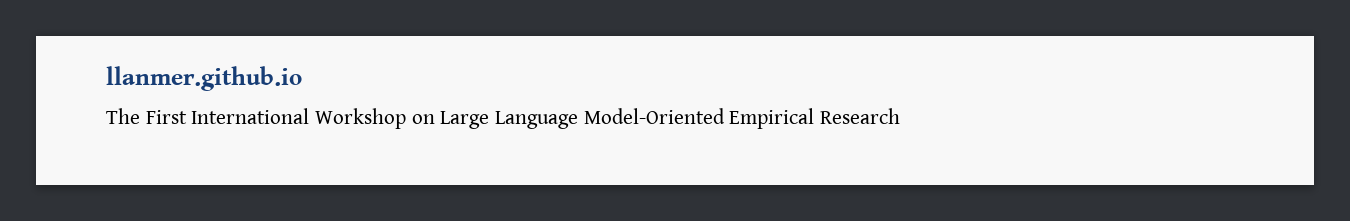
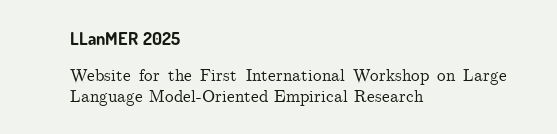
- llanmer.github.io
- The First International Workshop on Large Language Model-Oriented Empirical Research
+ LLanMER 2025
+ Website for the First International Workshop on Large Language Model-Oriented Empirical Research

